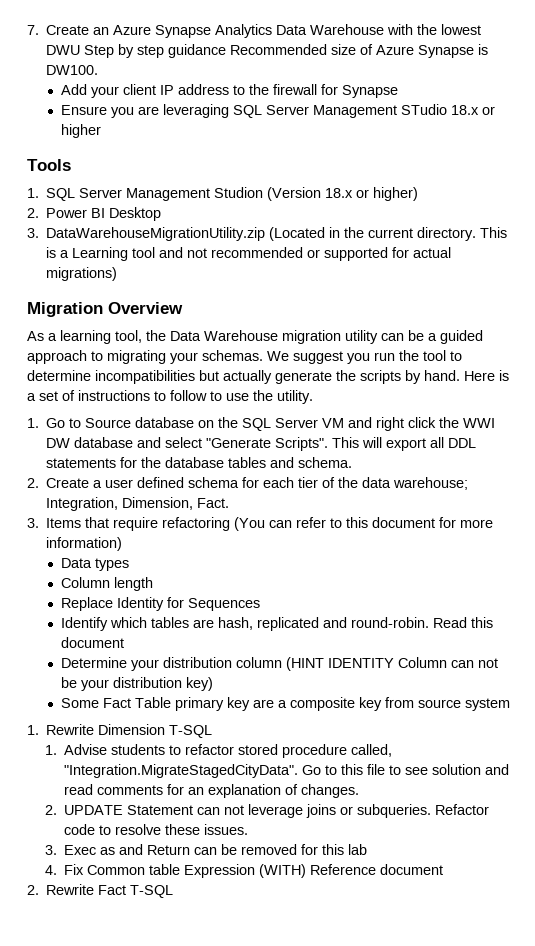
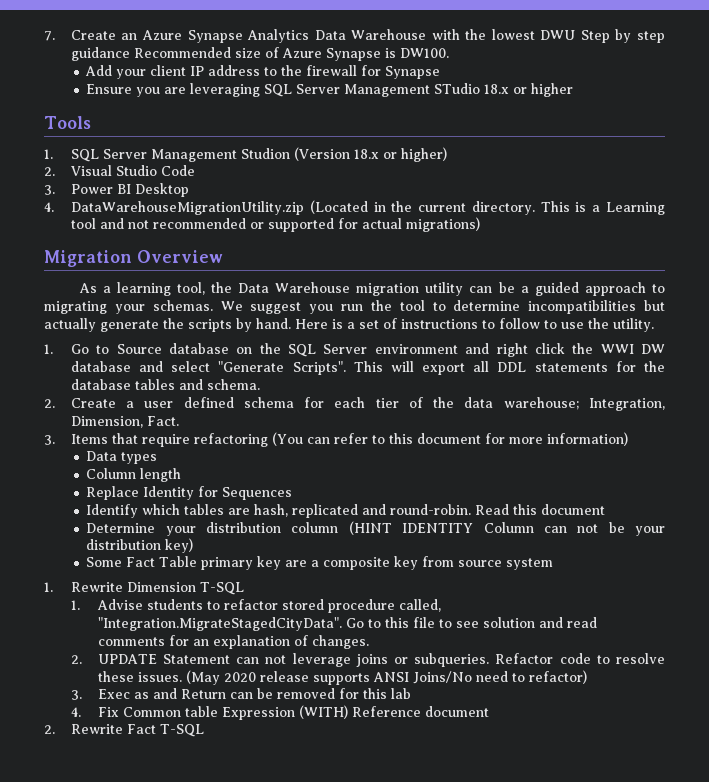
- 2. Power BI Desktop
+ 2. Visual Studio Code
+ 3. Power BI Desktop
- 3. DataWarehouseMigrationUtility.zip (Located in the current directory.
+ 4. DataWarehouseMigrationUtility.zip (Located in the current directory.
- 1. Go to Source database on the SQL Server VM and right click the WWI DW database and select "Generate Scripts".
+ 1. Go to Source database on the SQL Server environment and right click the WWI DW database and select "Generate Scripts".
+ (May 2020 release supports ANSI Joins/No need to refactor)

